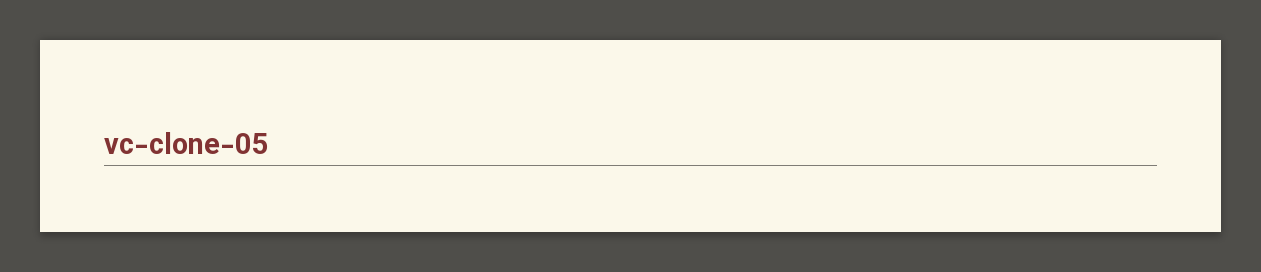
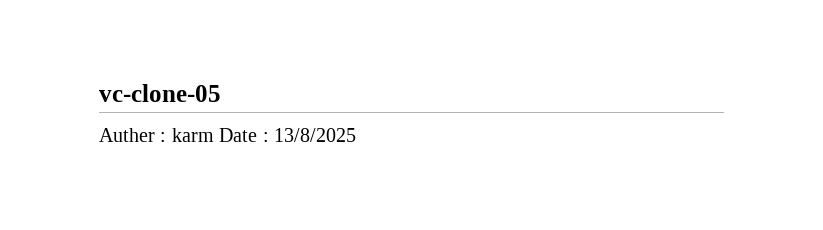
+ Auther : karm Date : 13/8/2025

